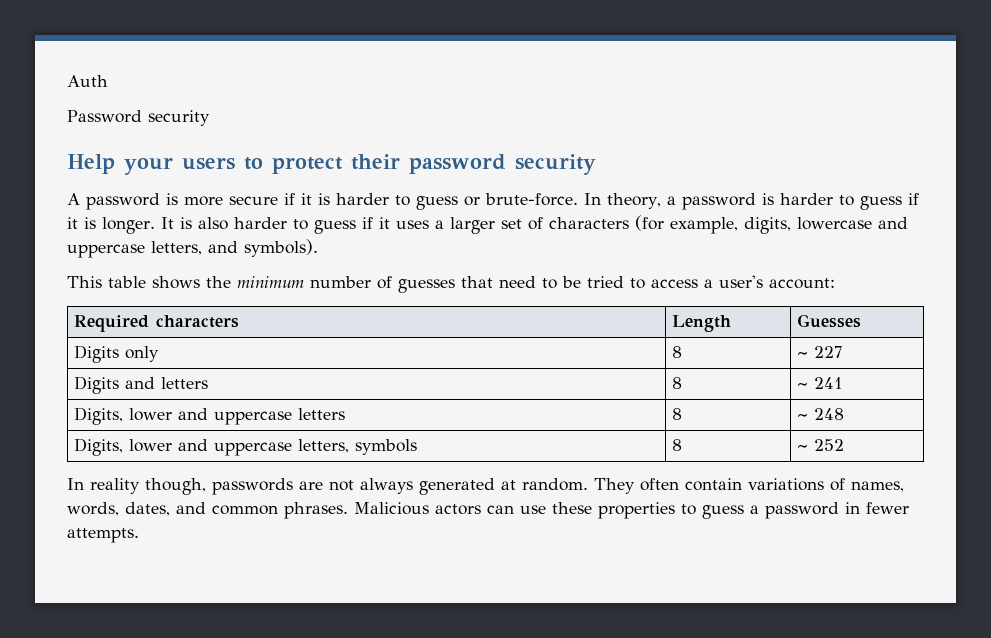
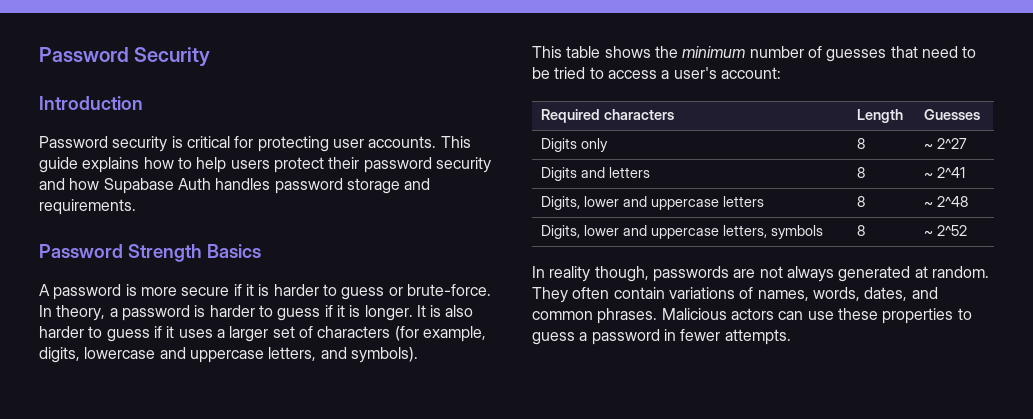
- Auth
+ Password Security
+ Introduction
- Password security
- Help your users to protect their password security
+ Password security is critical for protecting user accounts. This guide explains how to help users protect their password security and how Supabase Auth handles password storage and requirements.
+ Password Strength Basics
- Digits only | 8 | ~ 227
+ Digits only | 8 | ~ 2^27
- Digits and letters | 8 | ~ 241
+ Digits and letters | 8 | ~ 2^41
- Digits, lower and uppercase letters | 8 | ~ 248
+ Digits, lower and uppercase letters | 8 | ~ 2^48
- Digits, lower and uppercase letters, symbols | 8 | ~ 252
+ Digits, lower and uppercase letters, symbols | 8 | ~ 2^52

